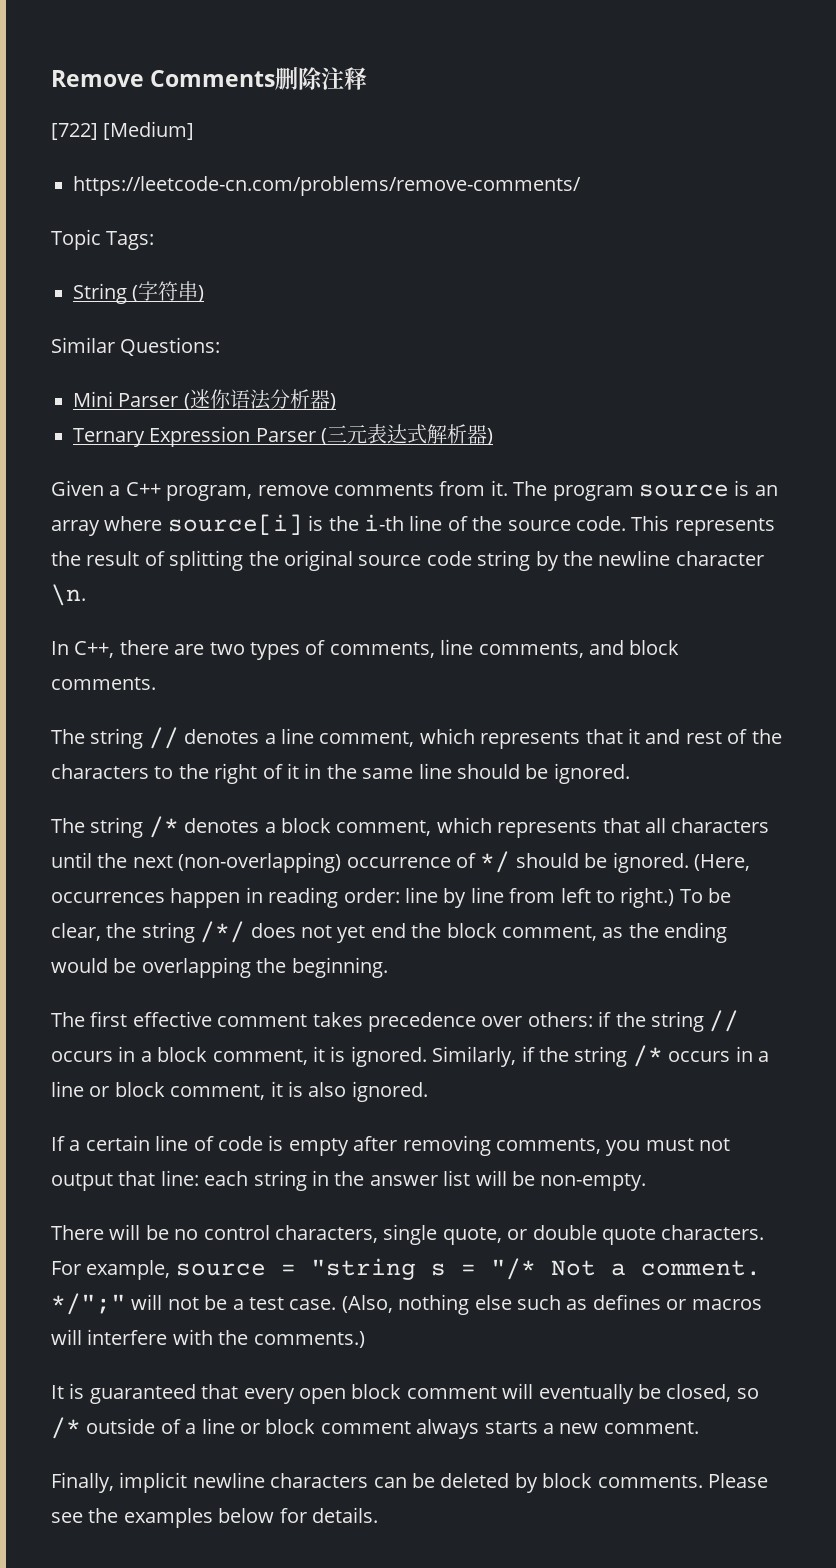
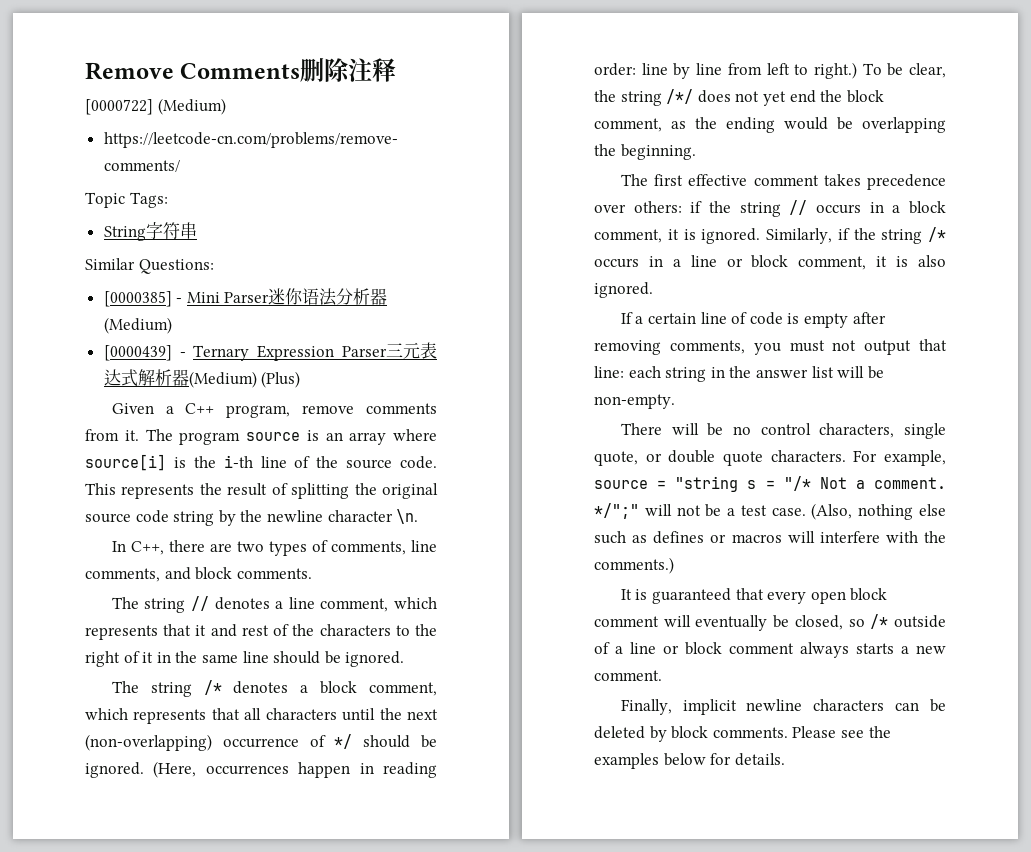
- [722] [Medium]
+ [0000722] (Medium)
- String (字符串)
+ String字符串
- Mini Parser (迷你语法分析器)
- Ternary Expression Parser (三元表达式解析器)
+ [0000385] - Mini Parser迷你语法分析器(Medium)
+ [0000439] - Ternary Expression Parser三元表达式解析器(Medium) (Plus)

